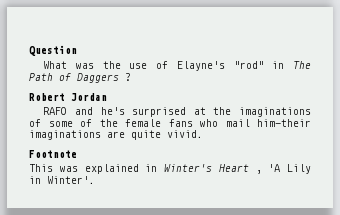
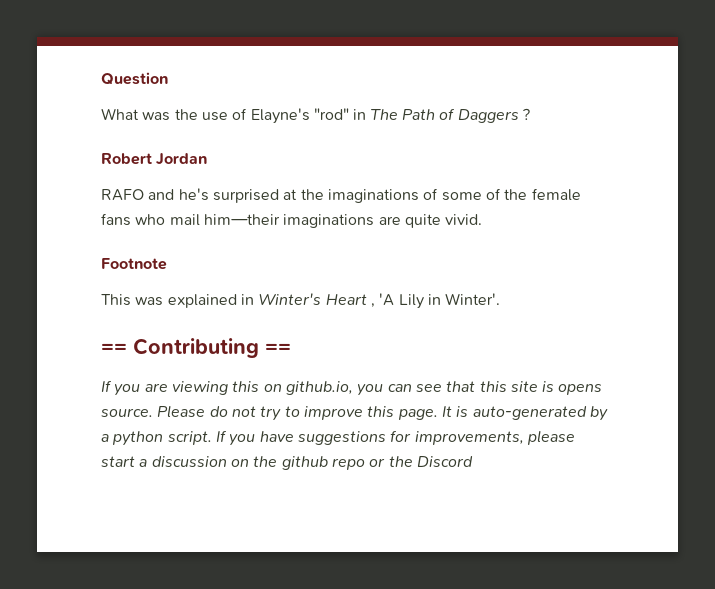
+ == Contributing ==
+ If you are viewing this on github.io, you can see that this site is opens source. Please do not try to improve this page. It is auto-generated by a python script. If you have suggestions for improvements, please start a discussion on the github repo or the Discord

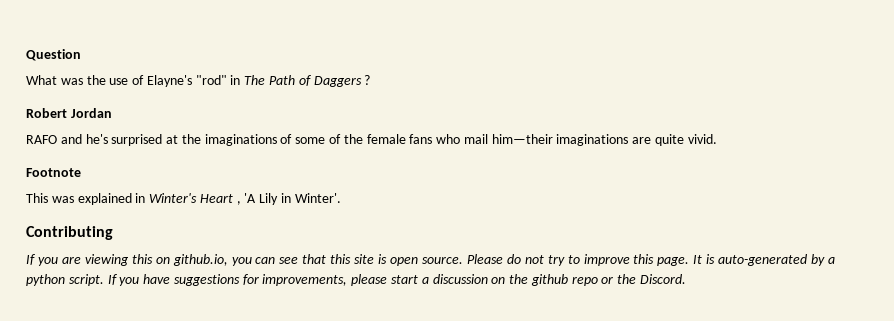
- == Contributing ==
+ Contributing
- If you are viewing this on github.io, you can see that this site is opens source.
+ If you are viewing this on github.io, you can see that this site is open source.
- If you have suggestions for improvements, please start a discussion on the github repo or the Discord
+ If you have suggestions for improvements, please start a discussion on the github repo or the Discord.

